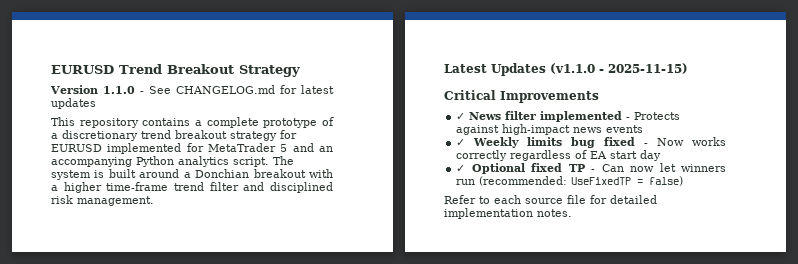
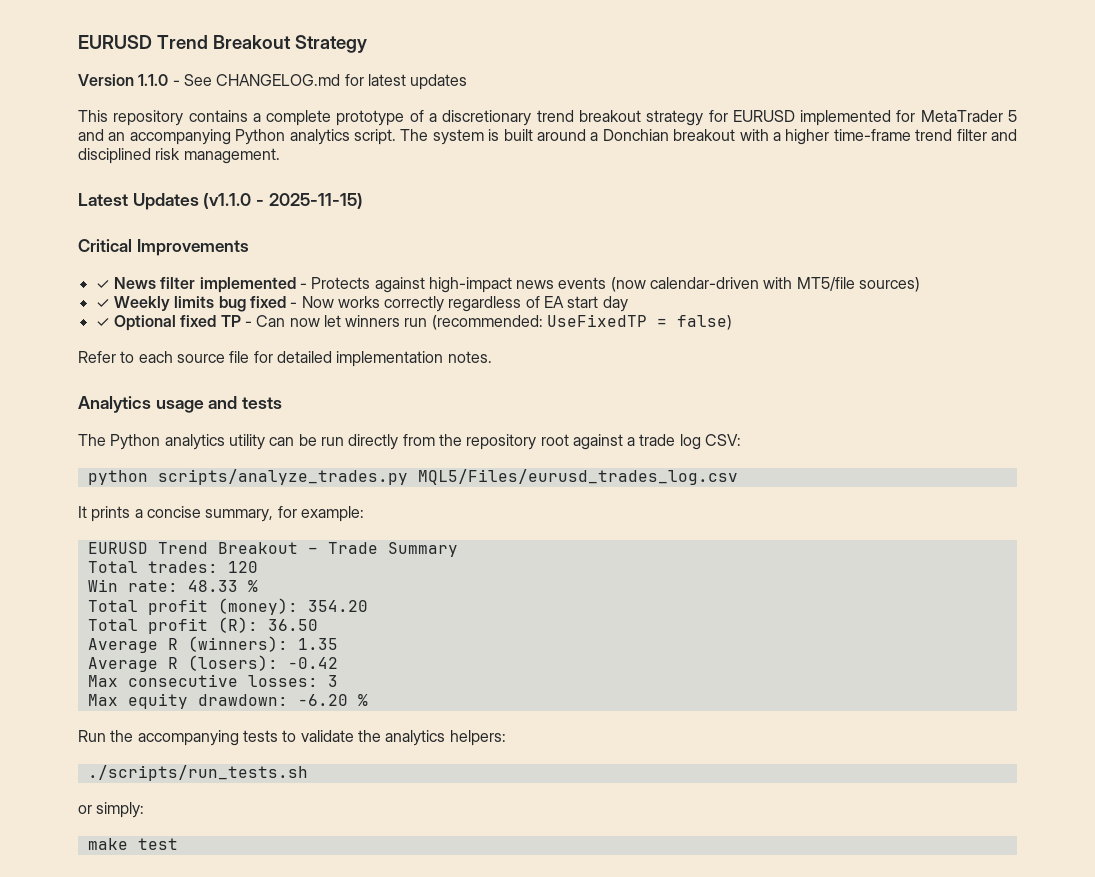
- ✓ News filter implemented - Protects against high-impact news events
+ ✓ News filter implemented - Protects against high-impact news events (now calendar-driven with MT5/file sources)
+ Analytics usage and tests
+ The Python analytics utility can be run directly from the repository root against a trade log CSV:
+ python scripts/analyze_trades.py MQL5/Files/eurusd_trades_log.csv
+ It prints a concise summary, for example:
+ EURUSD Trend Breakout – Trade Summary
+ Total trades: 120
+ Win rate: 48.33 %
+ Total profit (money): 354.20
+ Total profit (R): 36.50
+ Average R (winners): 1.35
+ Average R (losers): -0.42
+ Max consecutive losses: 3
+ Max equity drawdown: -6.20 %
+ Run the accompanying tests to validate the analytics helpers:
+ ./scripts/run_tests.sh
+ or simply:
+ make test

